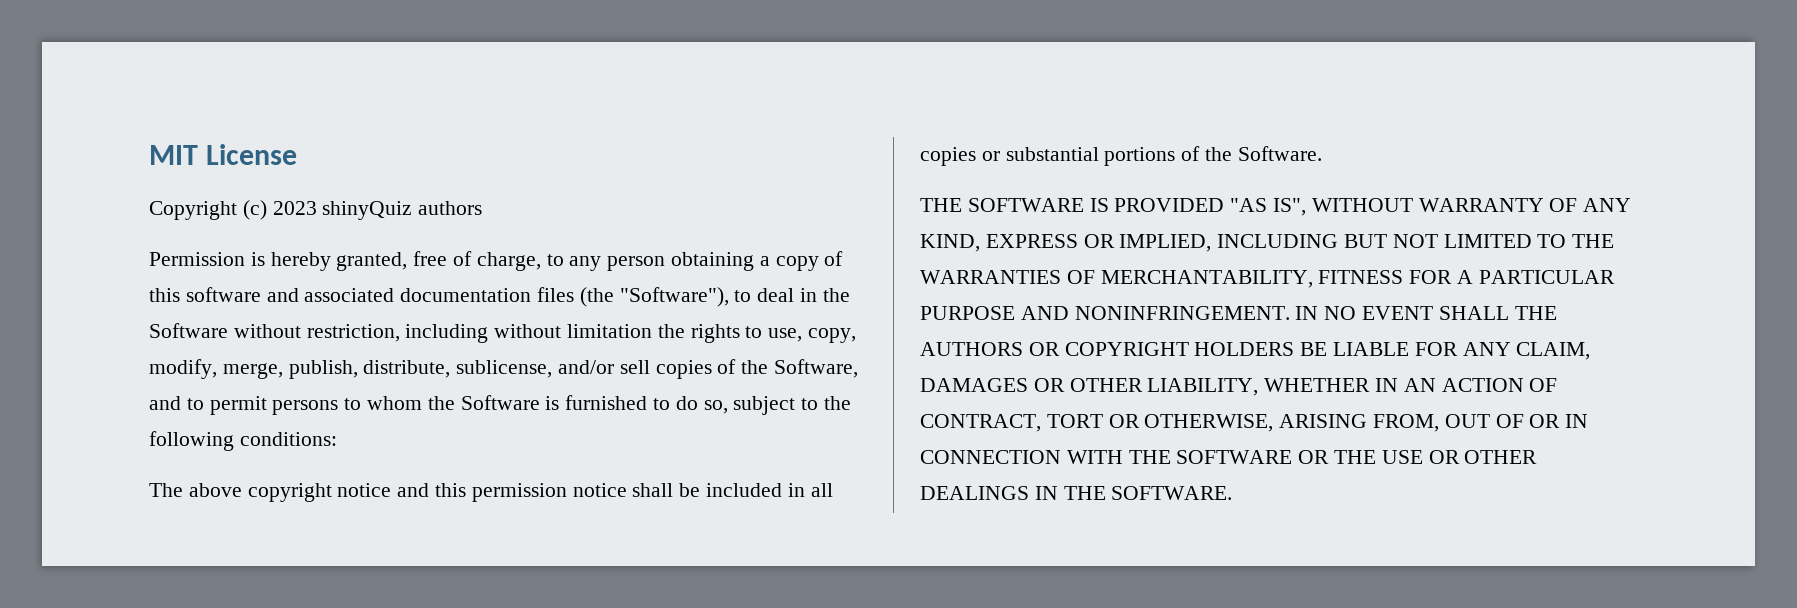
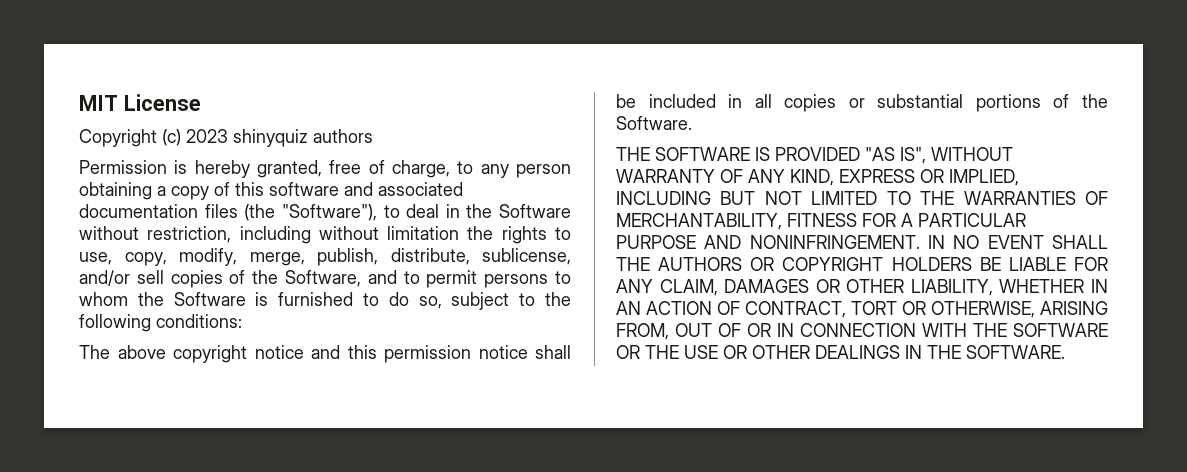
- Copyright (c) 2023 shinyQuiz authors
+ Copyright (c) 2023 shinyquiz authors

